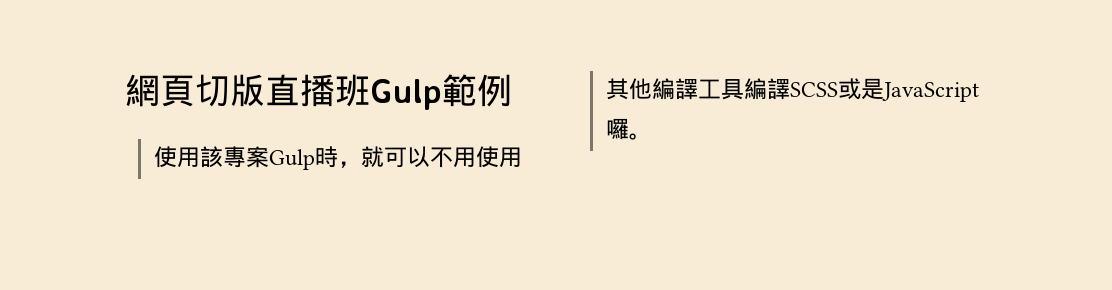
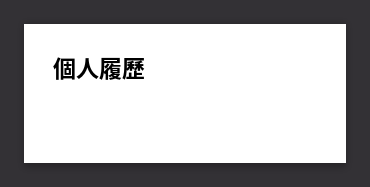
- 網頁切版直播班Gulp範例
- 使用該專案Gulp時，就可以不用使用其他編譯工具編譯SCSS或是JavaScript囉。
+ 個人履歷

